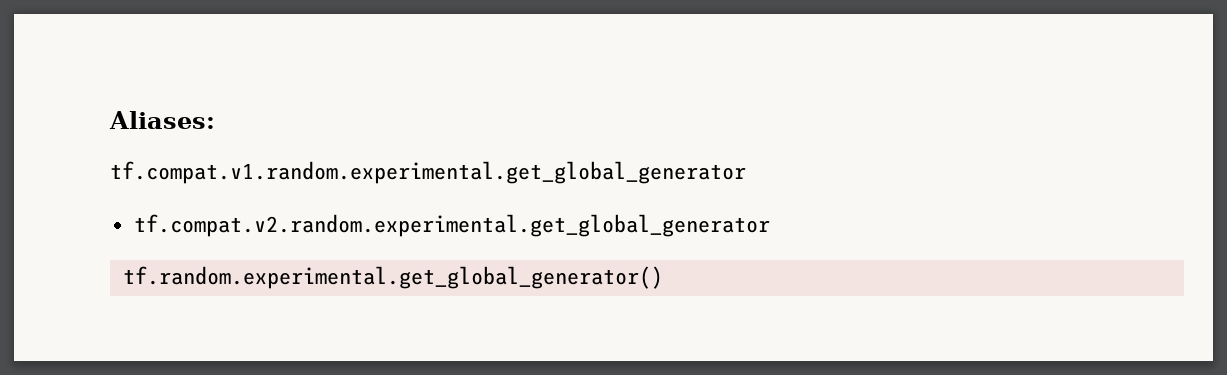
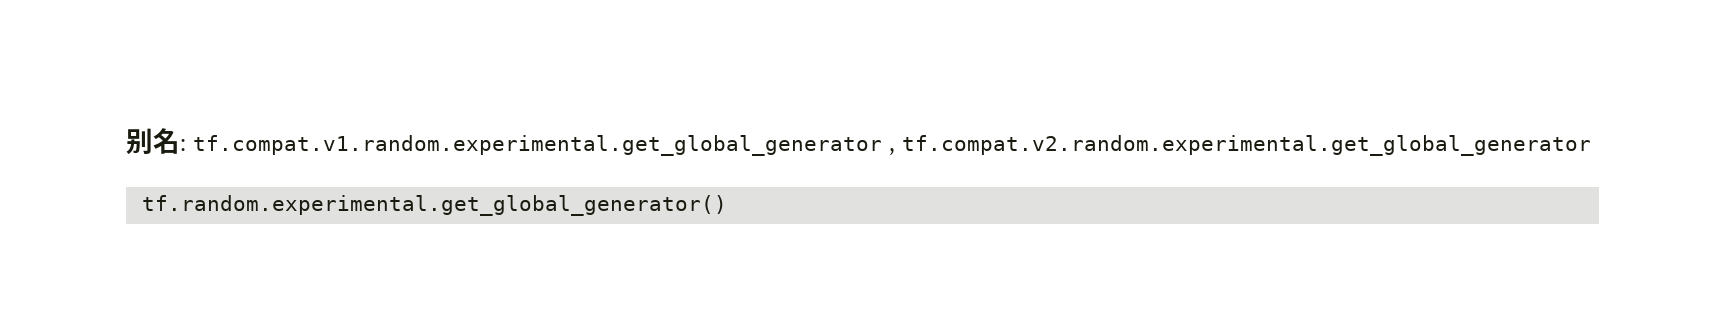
- Aliases:
- tf.compat.v1.random.experimental.get_global_generator
- tf.compat.v2.random.experimental.get_global_generator
+ 别名: tf.compat.v1.random.experimental.get_global_generator , tf.compat.v2.random.experimental.get_global_generator

